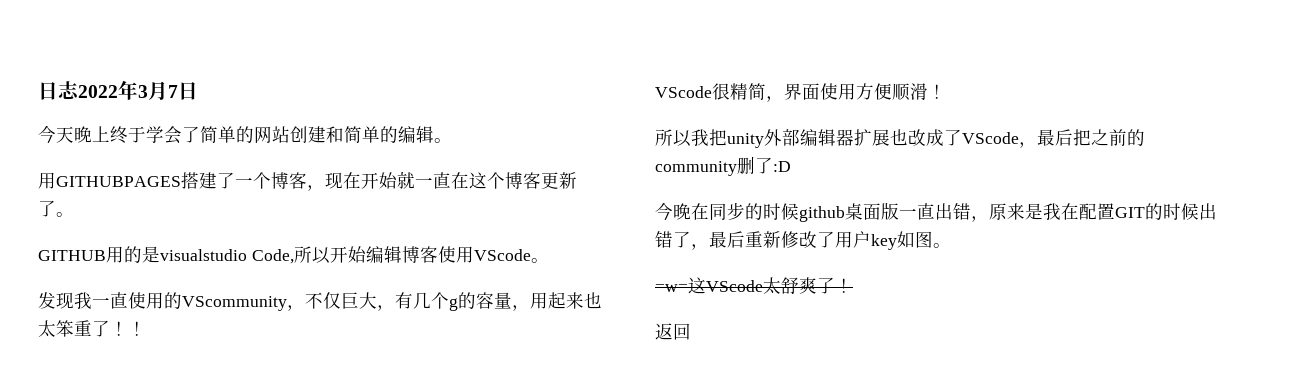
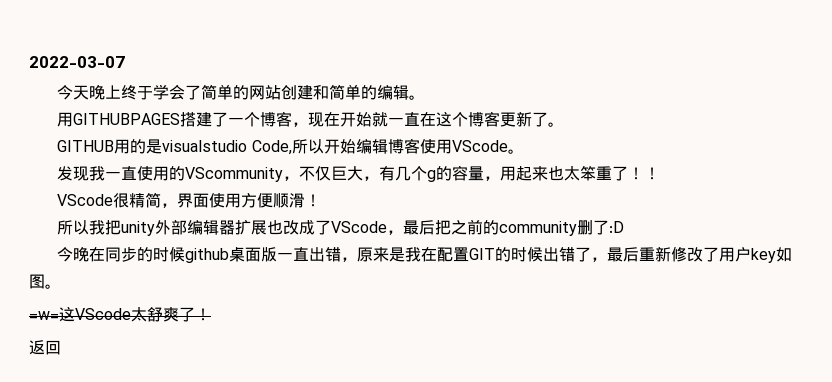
- 日志2022年3月7日
+ 2022-03-07

